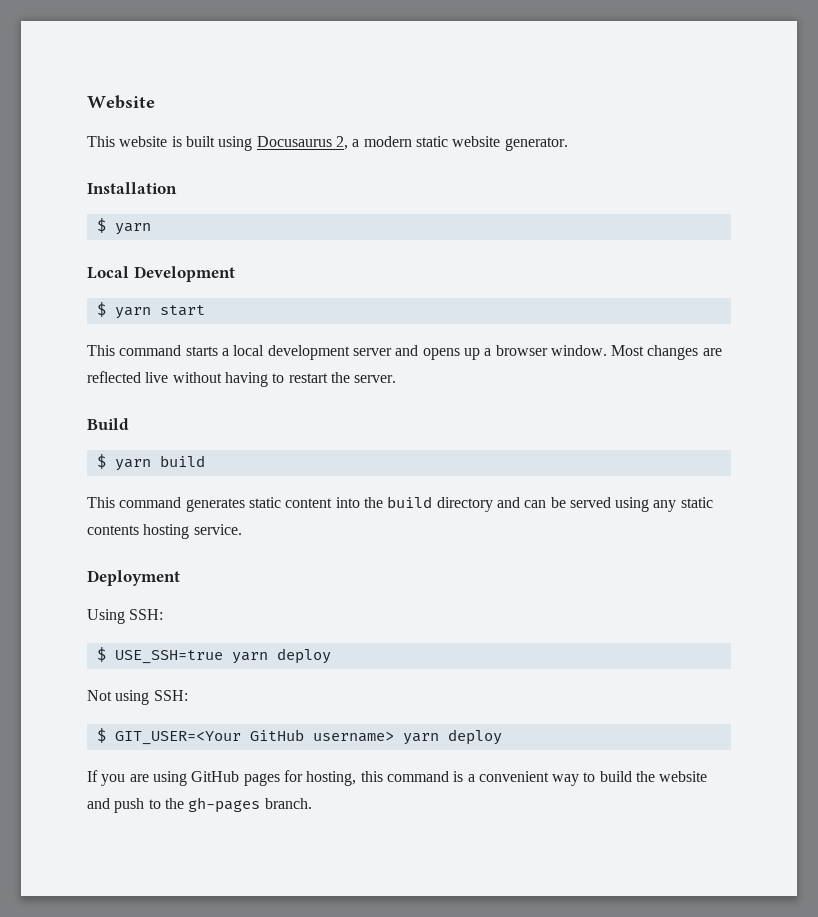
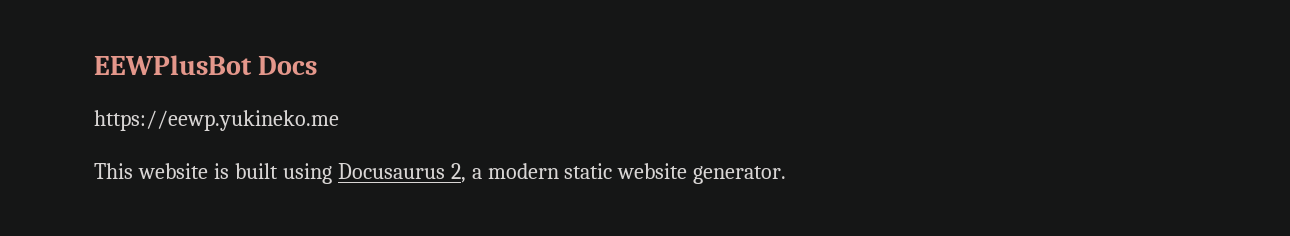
- Website
+ EEWPlusBot Docs
+ https://eewp.yukineko.me
- Installation
- $ yarn
- Local Development
- $ yarn start
- This command starts a local development server and opens up a browser window. Most changes are reflected live without having to restart the server.
- Build
- $ yarn build
- This command generates static content into the build directory and can be served using any static contents hosting service.
- Deployment
- Using SSH:
- $ USE_SSH=true yarn deploy
- Not using SSH:
- $ GIT_USER=<Your GitHub username> yarn deploy
- If you are using GitHub pages for hosting, this command is a convenient way to build the website and push to the gh-pages branch.

